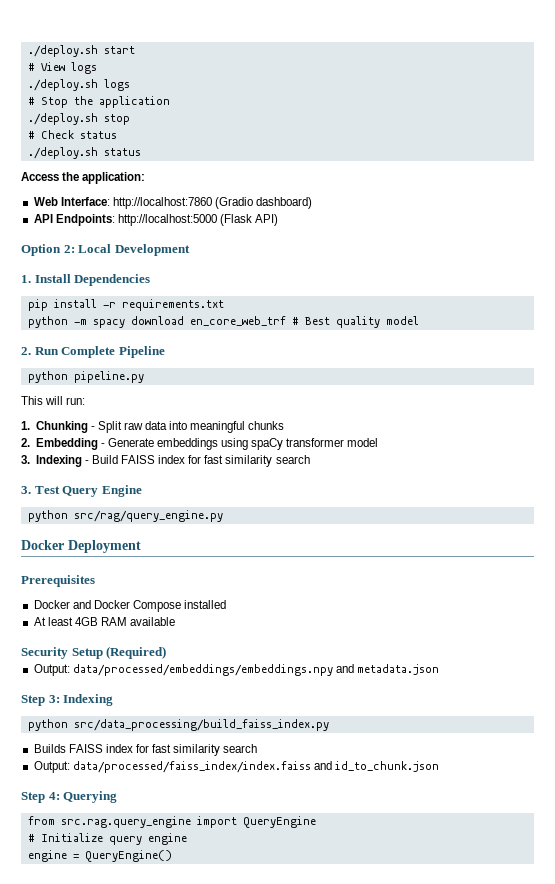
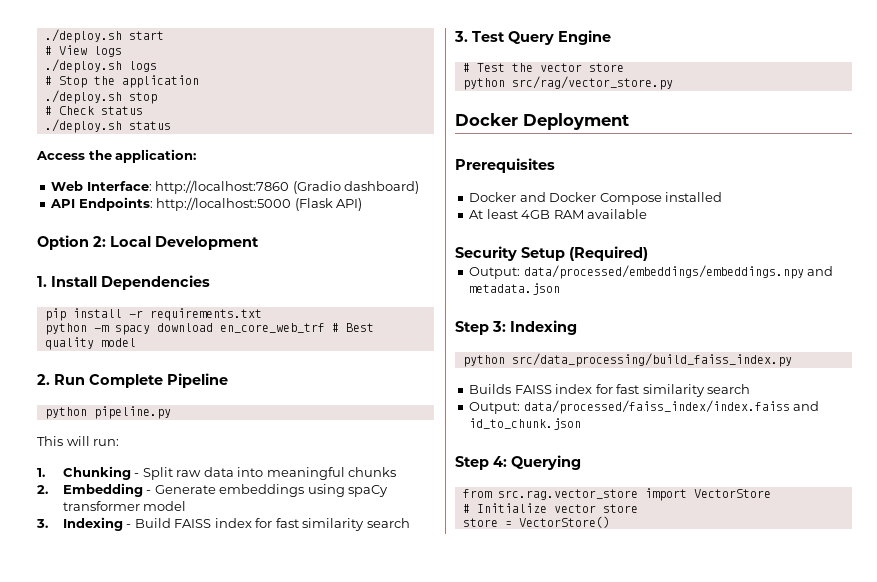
- python src/rag/query_engine.py
+ # Test the vector store
+ python src/rag/vector_store.py
- from src.rag.query_engine import QueryEngine
+ from src.rag.vector_store import VectorStore
- # Initialize query engine
- engine = QueryEngine()
+ # Initialize vector store
+ store = VectorStore()

